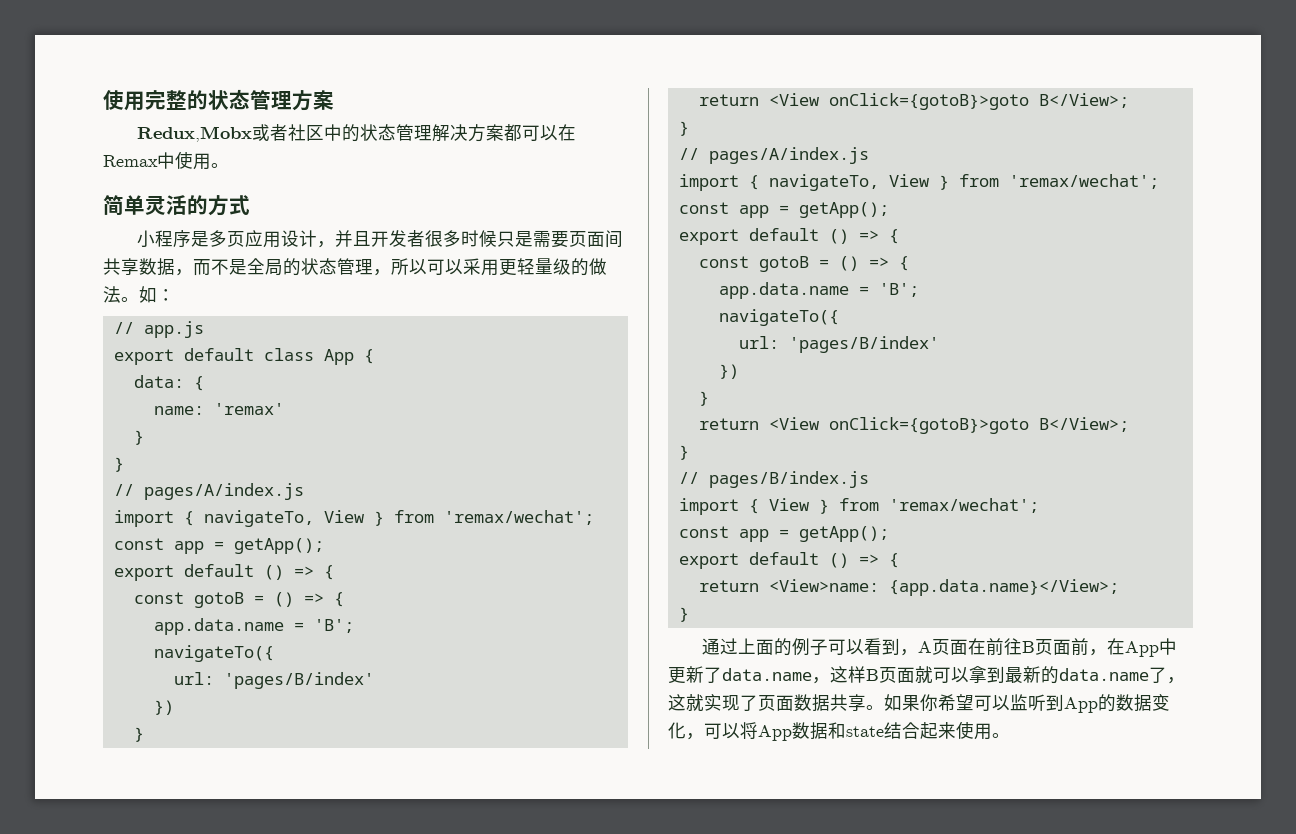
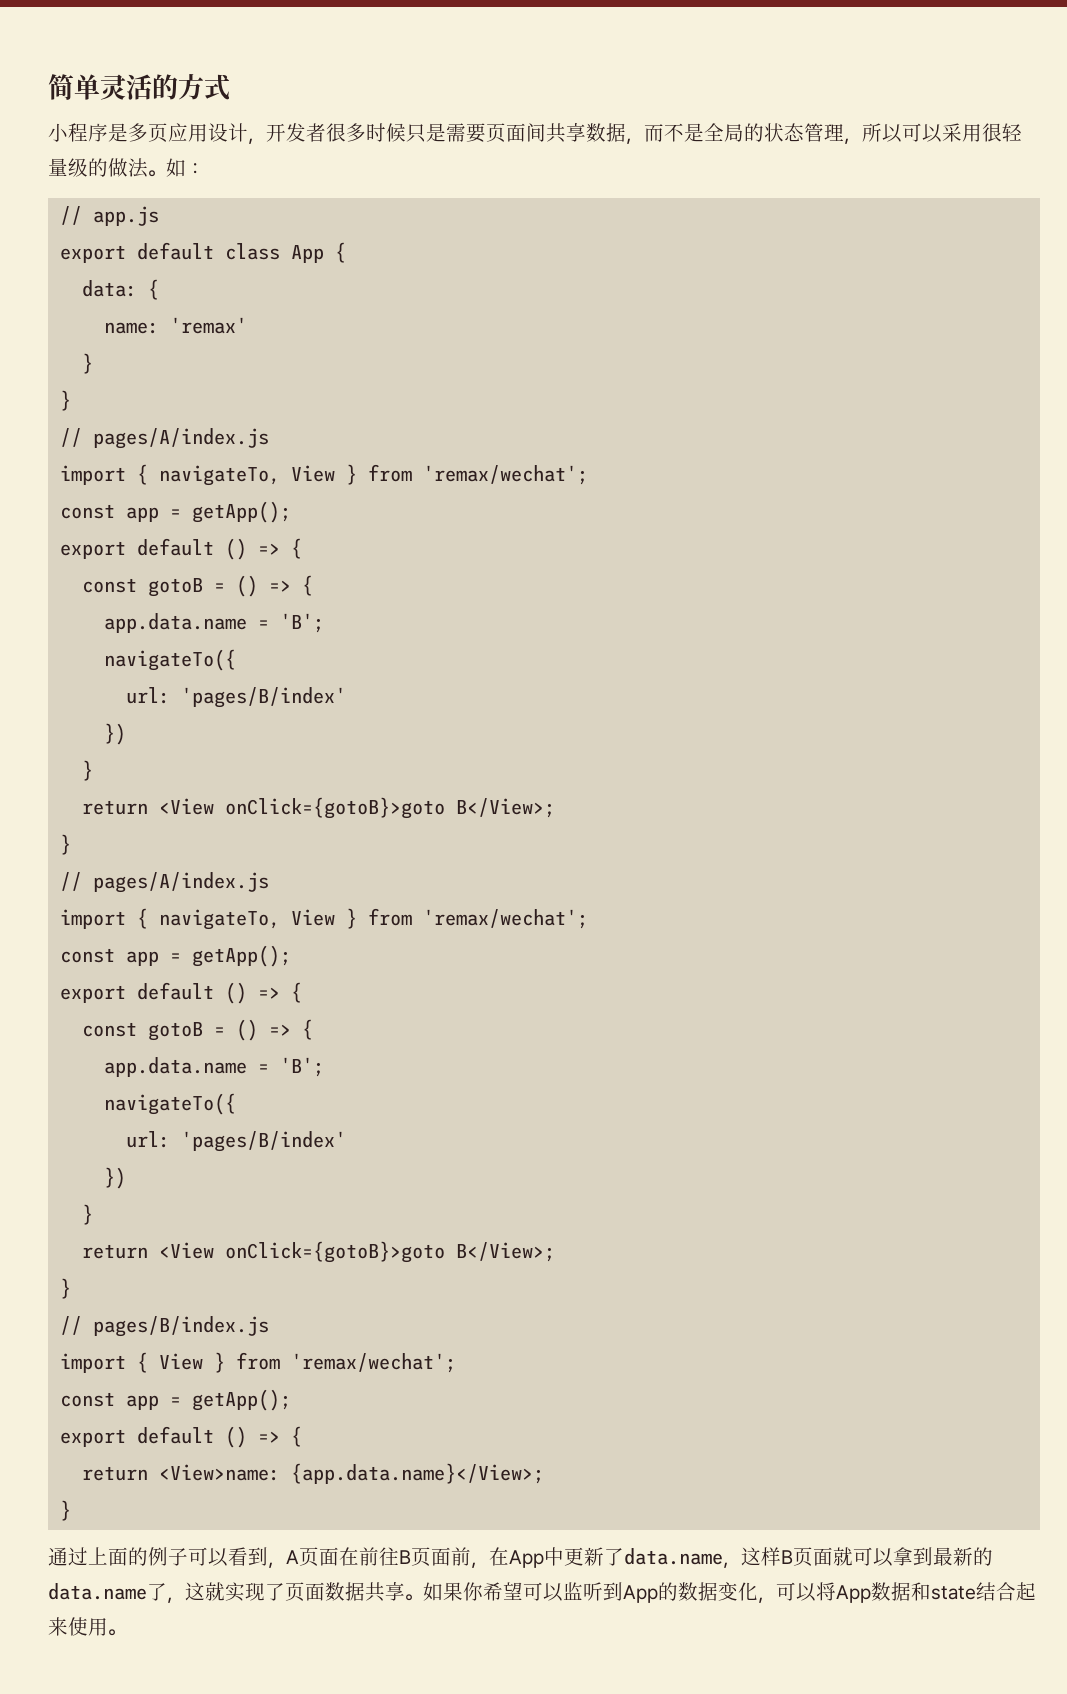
- 使用完整的状态管理方案
- Redux,Mobx或者社区中的状态管理解决方案都可以在Remax中使用。
- 小程序是多页应用设计，并且开发者很多时候只是需要页面间共享数据，而不是全局的状态管理，所以可以采用更轻量级的做法。
+ 小程序是多页应用设计，开发者很多时候只是需要页面间共享数据，而不是全局的状态管理，所以可以采用很轻量级的做法。

